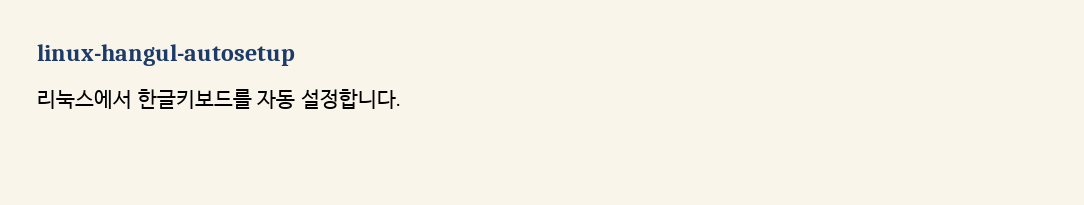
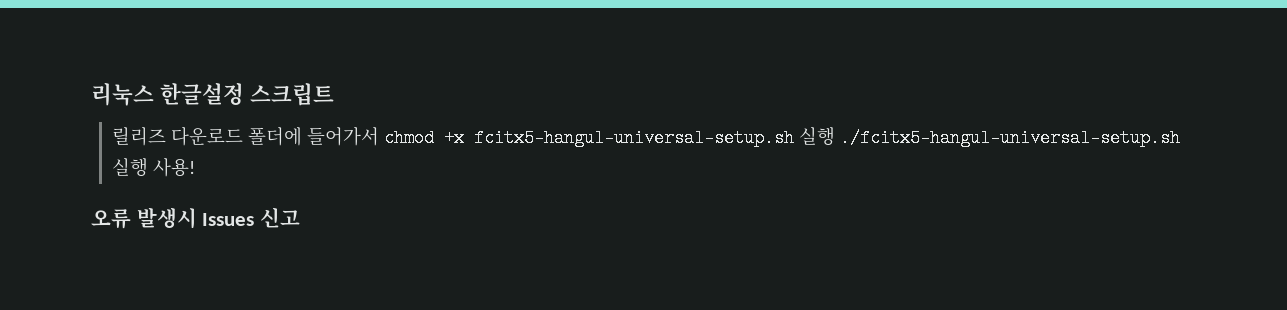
- linux-hangul-autosetup
- 리눅스에서 한글키보드를 자동 설정합니다.
+ 리눅스 한글설정 스크립트
+ 릴리즈 다운로드 폴더에 들어가서 chmod +x fcitx5-hangul-universal-setup.sh 실행 ./fcitx5-hangul-universal-setup.sh 실행 사용!
+ 오류 발생시 Issues 신고

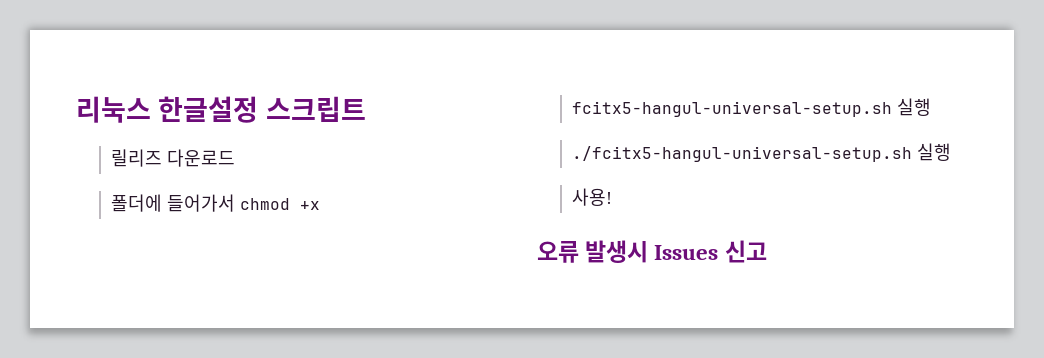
- 릴리즈 다운로드 폴더에 들어가서 chmod +x fcitx5-hangul-universal-setup.sh 실행 ./fcitx5-hangul-universal-setup.sh 실행 사용!
+ 릴리즈 다운로드
+ 폴더에 들어가서 chmod +x fcitx5-hangul-universal-setup.sh 실행
+ ./fcitx5-hangul-universal-setup.sh 실행
+ 사용!

